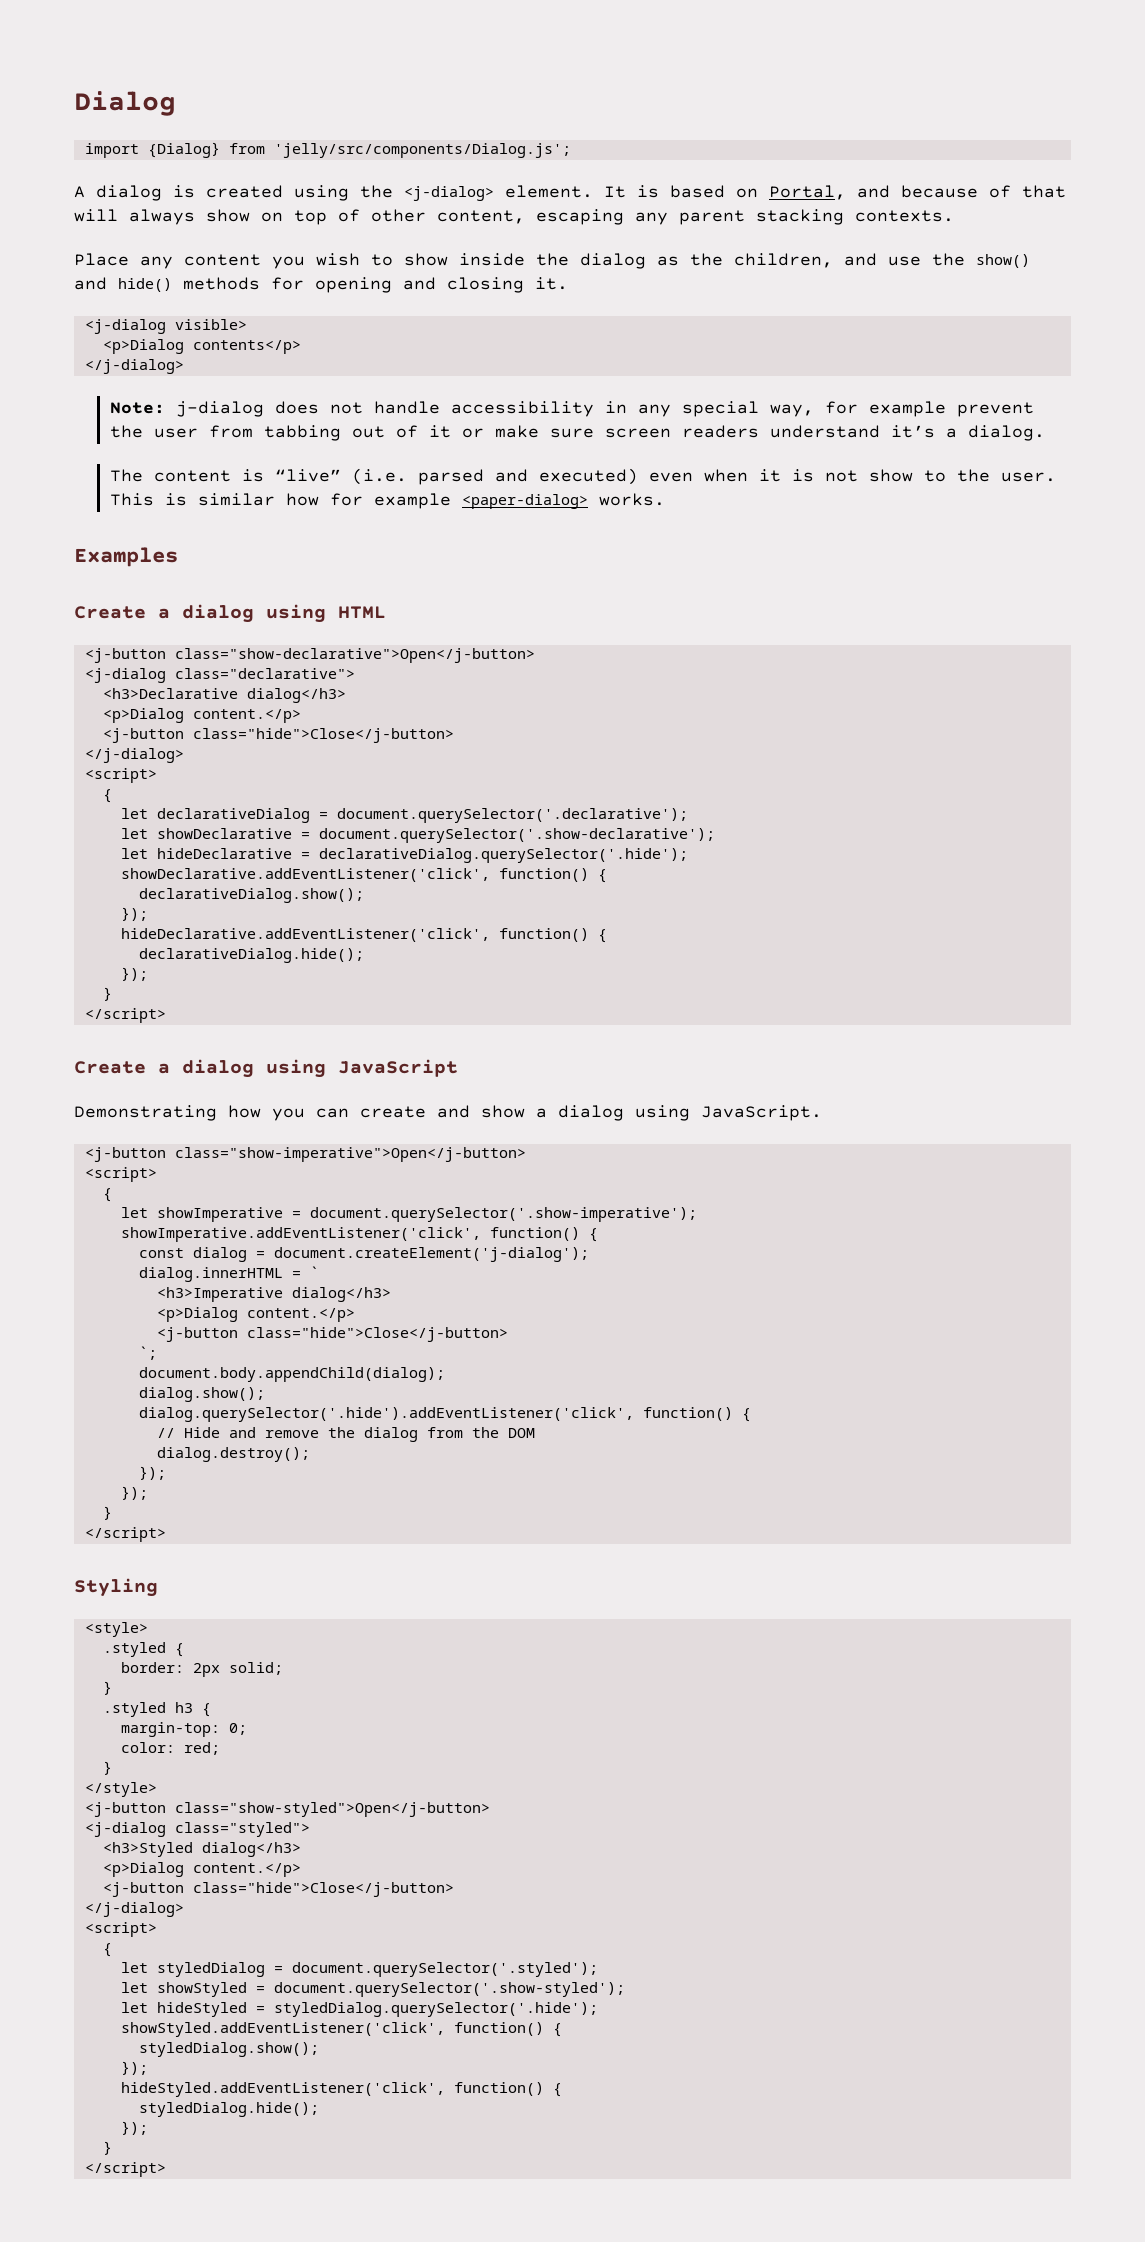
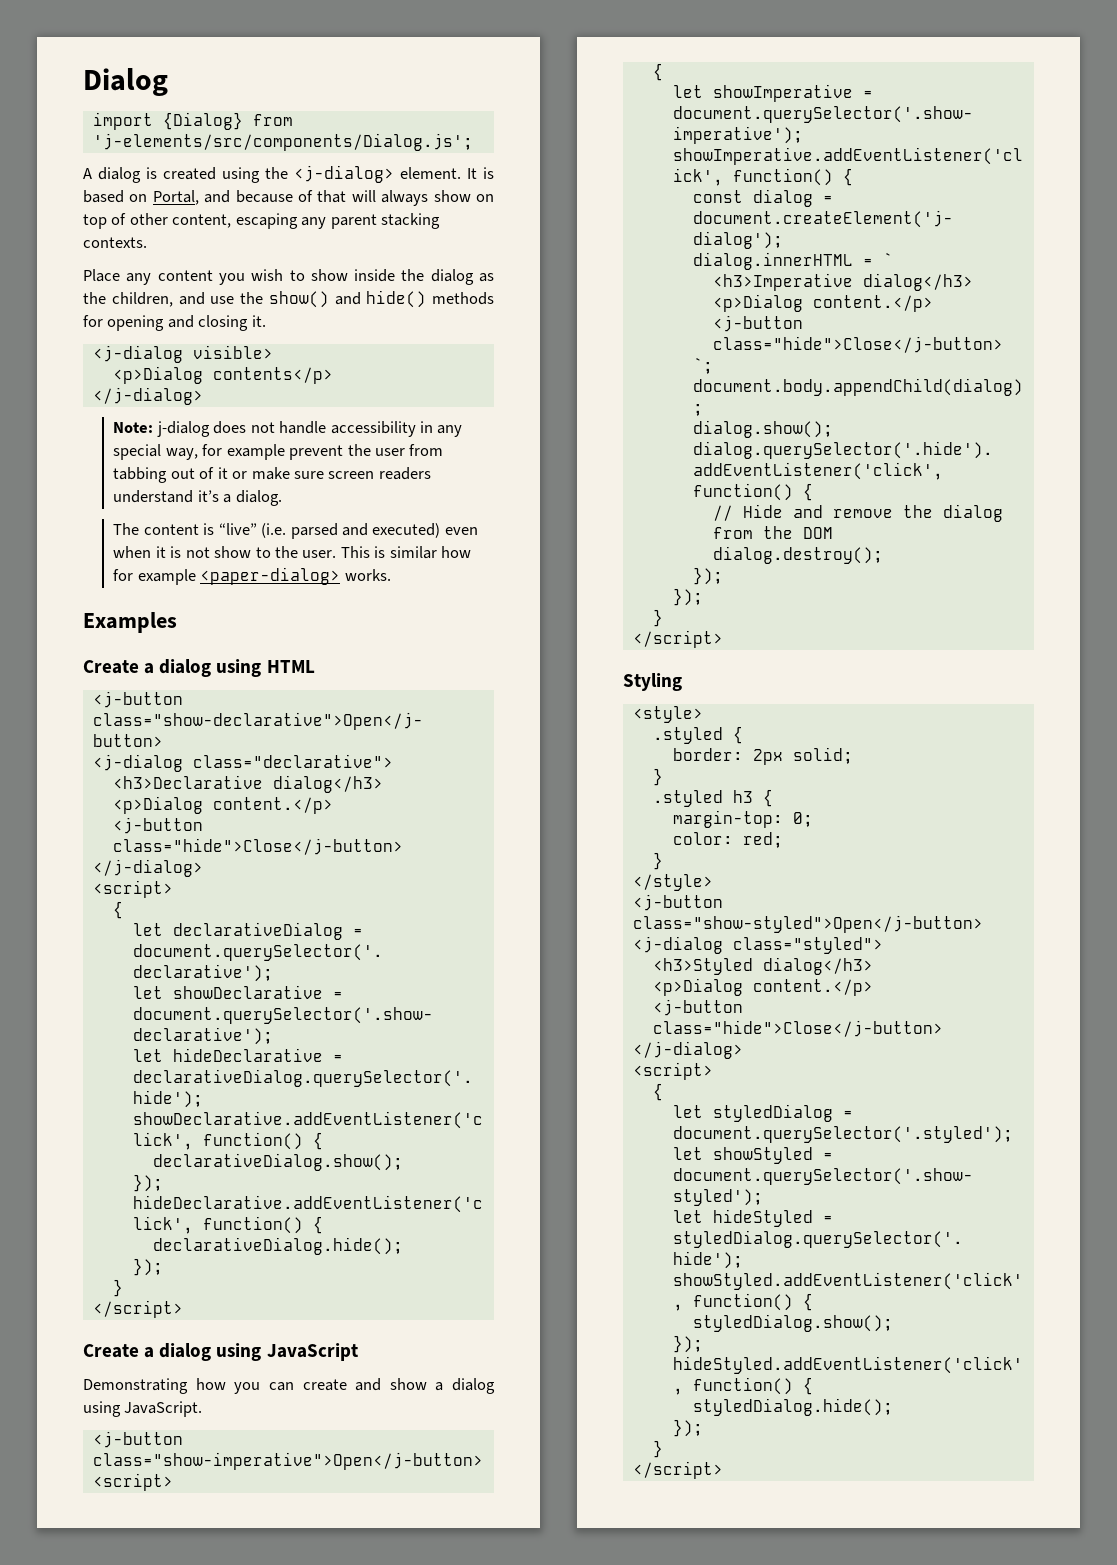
- import {Dialog} from 'jelly/src/components/Dialog.js';
+ import {Dialog} from 'j-elements/src/components/Dialog.js';

